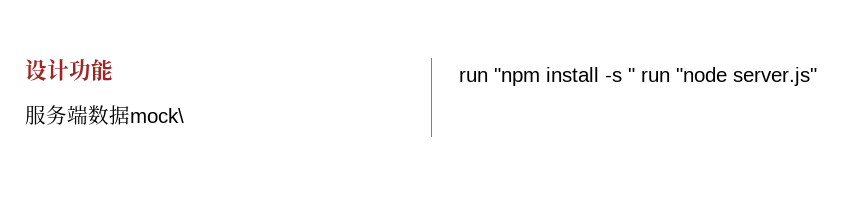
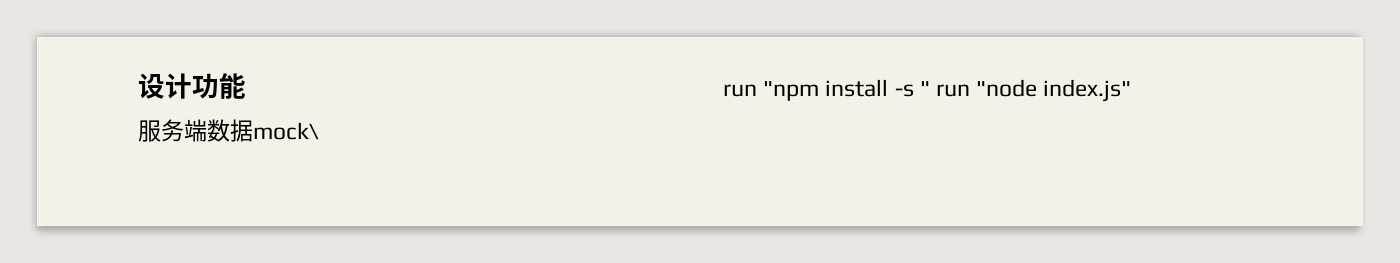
- run "npm install -s " run "node server.js"
+ run "npm install -s " run "node index.js"

